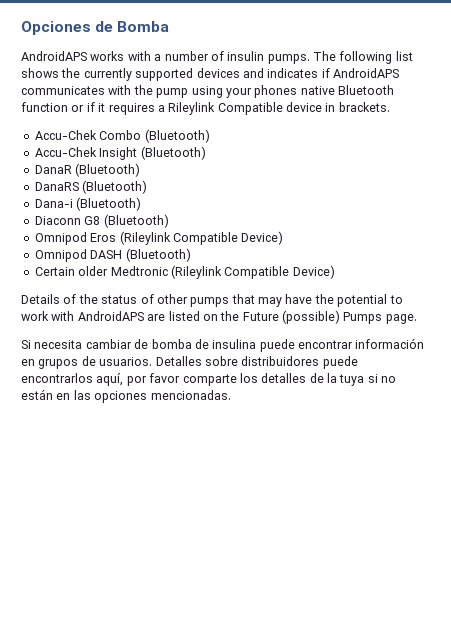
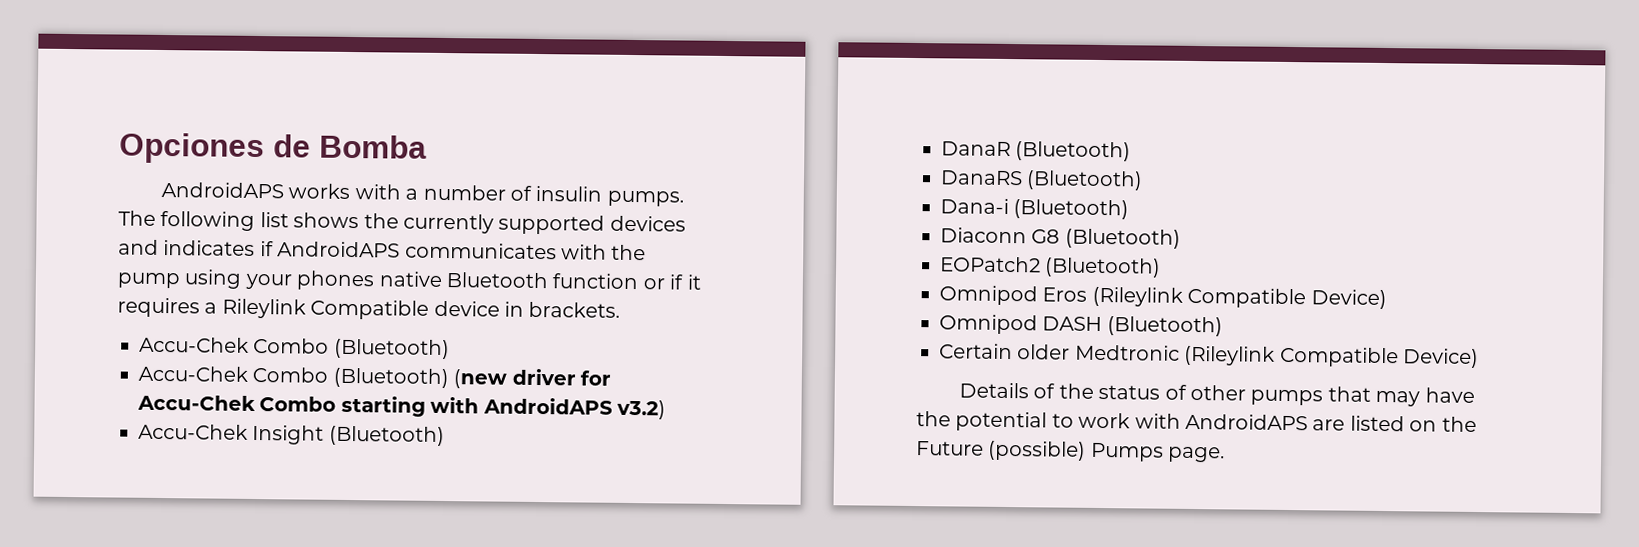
+ Accu-Chek Combo (Bluetooth) (new driver for Accu-Chek Combo starting with AndroidAPS v3.2)
+ EOPatch2 (Bluetooth)
- Si necesita cambiar de bomba de insulina puede encontrar información en grupos de usuarios. Detalles sobre distribuidores puede encontrarlos aquí, por favor comparte los detalles de la tuya si no están en las opciones mencionadas.

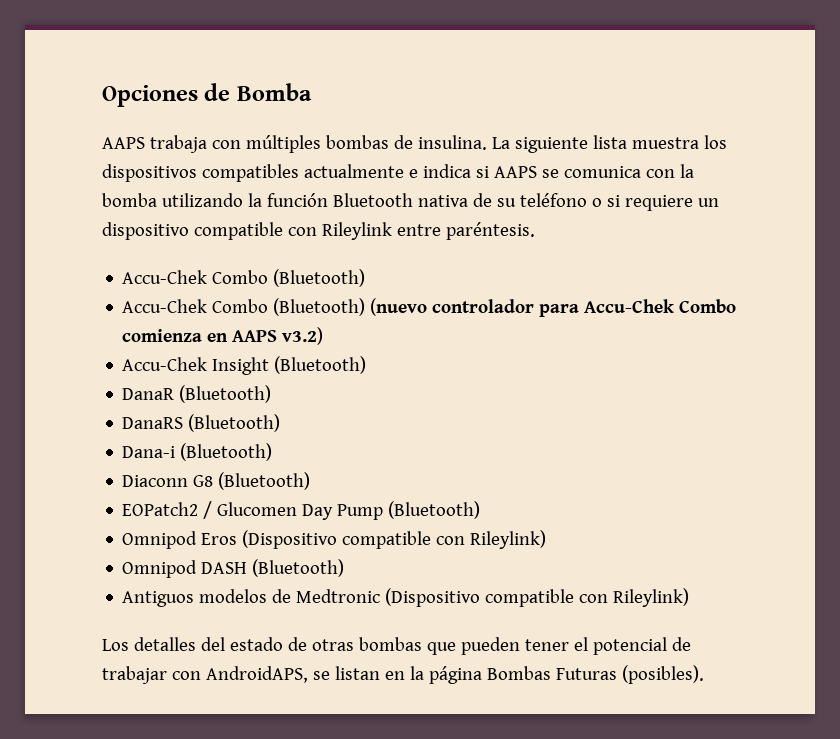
- AndroidAPS works with a number of insulin pumps. The following list shows the currently supported devices and indicates if AndroidAPS communicates with the pump using your phones native Bluetooth function or if it requires a Rileylink Compatible device in brackets.
+ AAPS trabaja con múltiples bombas de insulina. La siguiente lista muestra los dispositivos compatibles actualmente e indica si AAPS se comunica con la bomba utilizando la función Bluetooth nativa de su teléfono o si requiere un dispositivo compatible con Rileylink entre paréntesis.
- Accu-Chek Combo (Bluetooth) (new driver for Accu-Chek Combo starting with AndroidAPS v3.2)
+ Accu-Chek Combo (Bluetooth) (nuevo controlador para Accu-Chek Combo comienza en AAPS v3.2)
- EOPatch2 (Bluetooth)
+ EOPatch2 / Glucomen Day Pump (Bluetooth)
- Omnipod Eros (Rileylink Compatible Device)
+ Omnipod Eros (Dispositivo compatible con Rileylink)
- Certain older Medtronic (Rileylink Compatible Device)
- Details of the status of other pumps that may have the potential to work with AndroidAPS are listed on the Future (possible) Pumps page.
+ Antiguos modelos de Medtronic (Dispositivo compatible con Rileylink)
+ Los detalles del estado de otras bombas que pueden tener el potencial de trabajar con AndroidAPS, se listan en la página Bombas Futuras (posibles).

